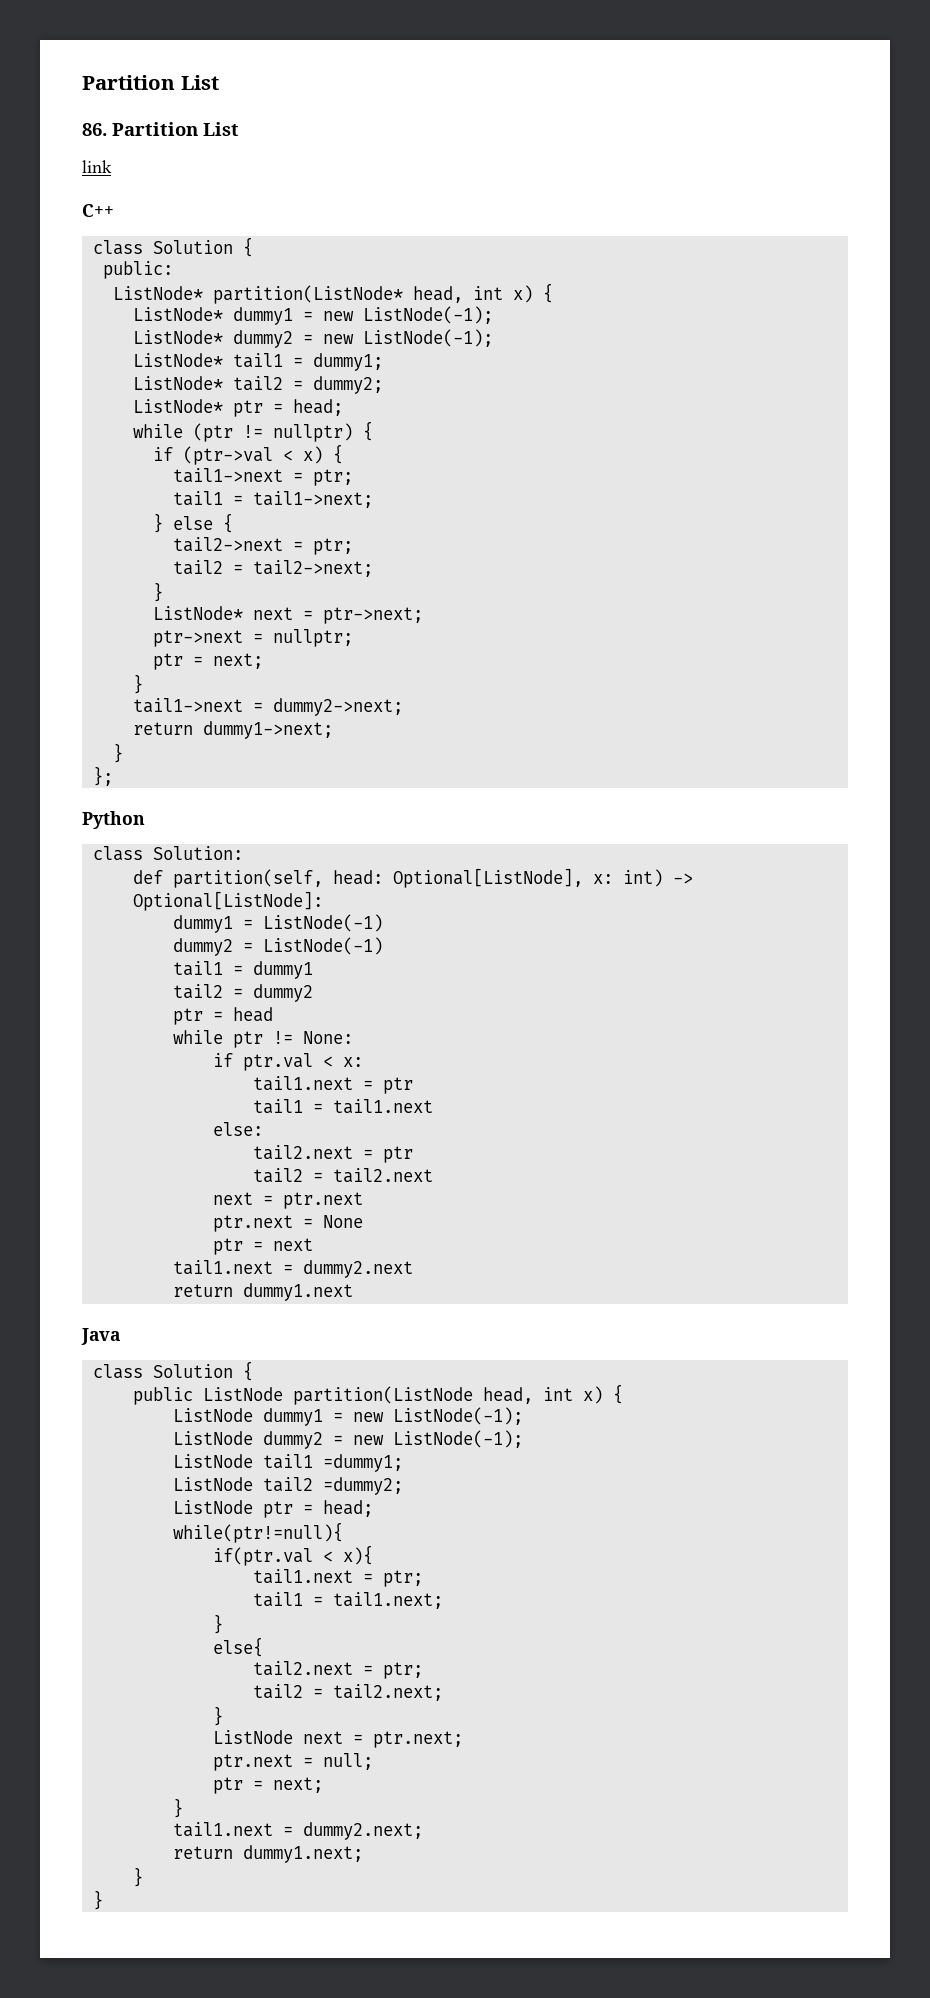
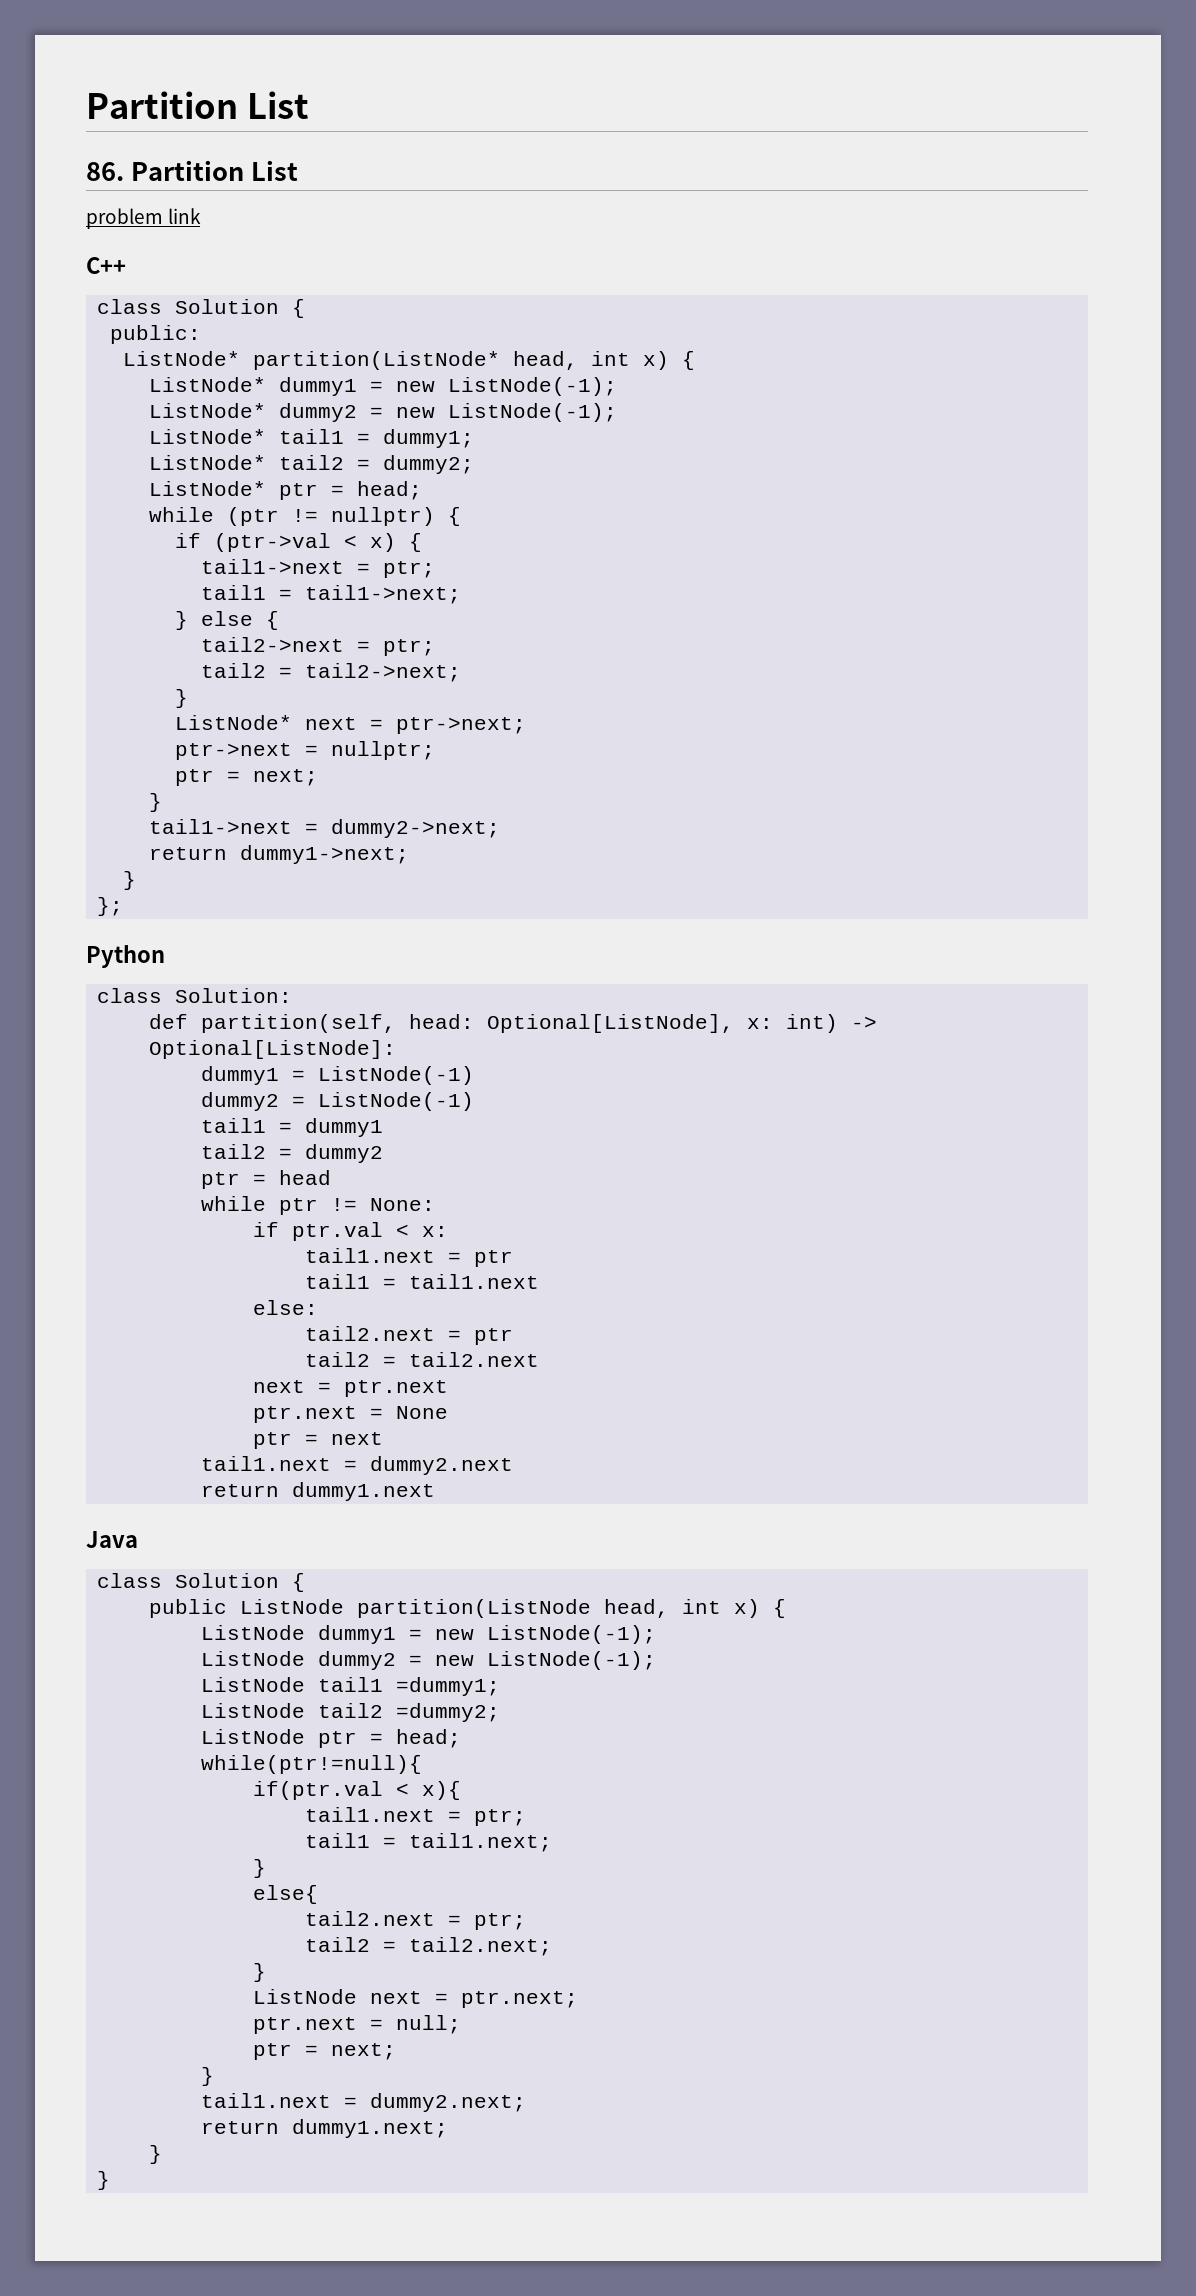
- link
+ problem link

